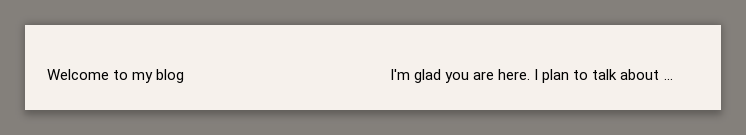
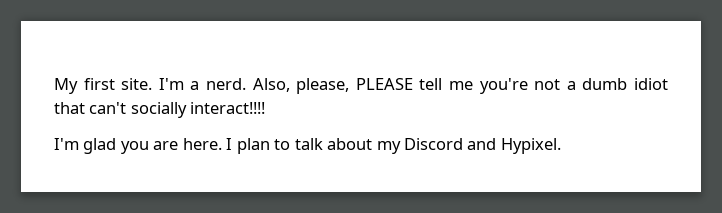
- Welcome to my blog
+ My first site. I'm a nerd. Also, please, PLEASE tell me you're not a dumb idiot that can't socially interact!!!!
- I plan to talk about ...
+ I plan to talk about my Discord and Hypixel.

